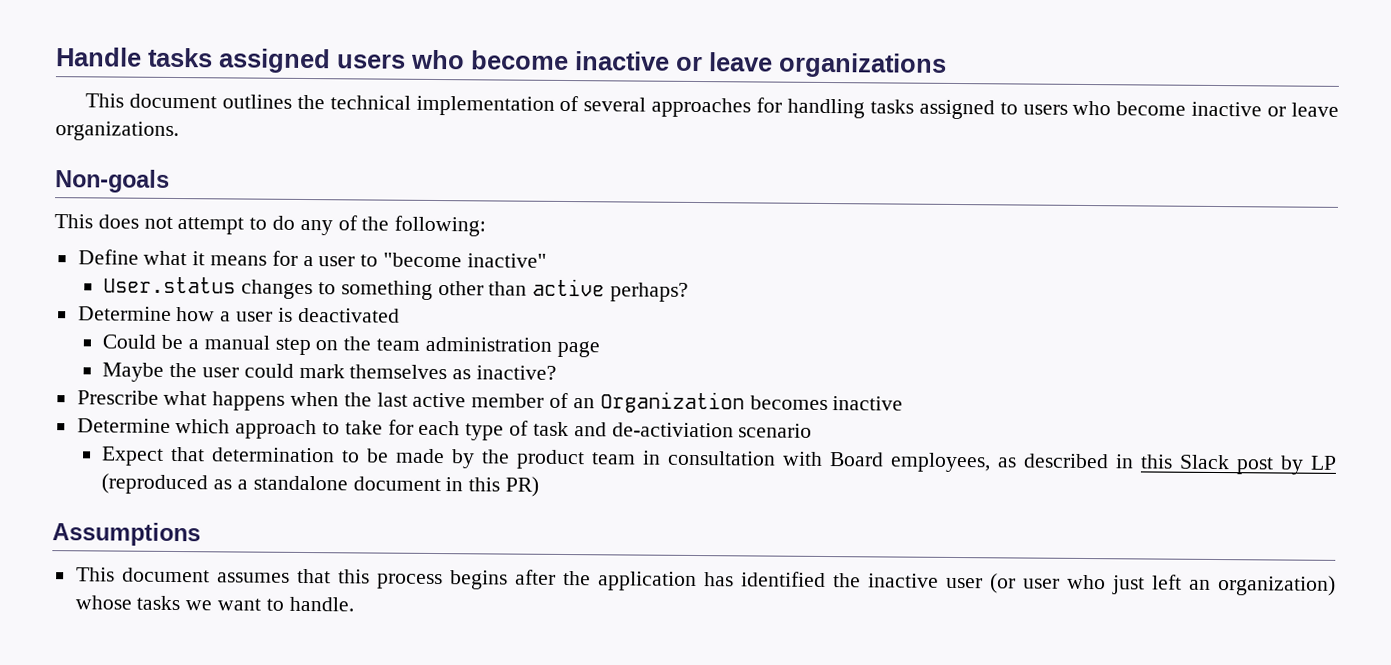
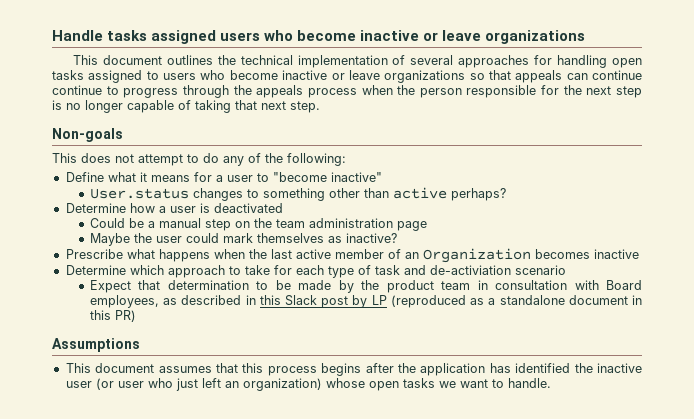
- This document outlines the technical implementation of several approaches for handling tasks assigned to users who become inactive or leave organizations.
+ This document outlines the technical implementation of several approaches for handling open tasks assigned to users who become inactive or leave organizations so that appeals can continue continue to progress through the appeals process when the person responsible for the next step is no longer capable of taking that next step.
- This document assumes that this process begins after the application has identified the inactive user (or user who just left an organization) whose tasks we want to handle.
+ This document assumes that this process begins after the application has identified the inactive user (or user who just left an organization) whose open tasks we want to handle.

